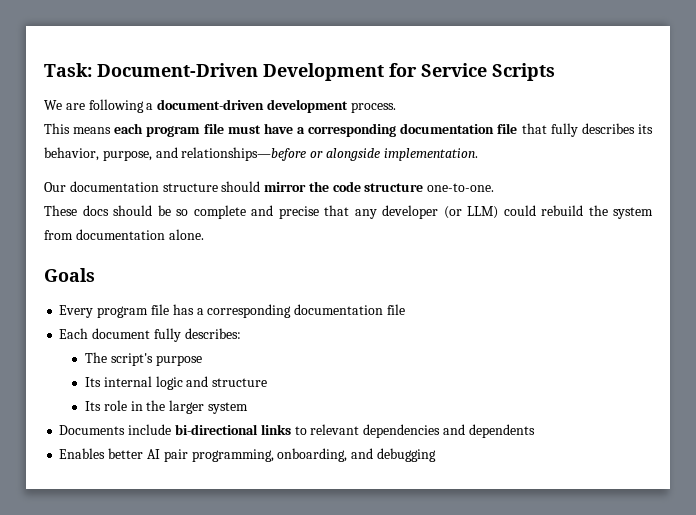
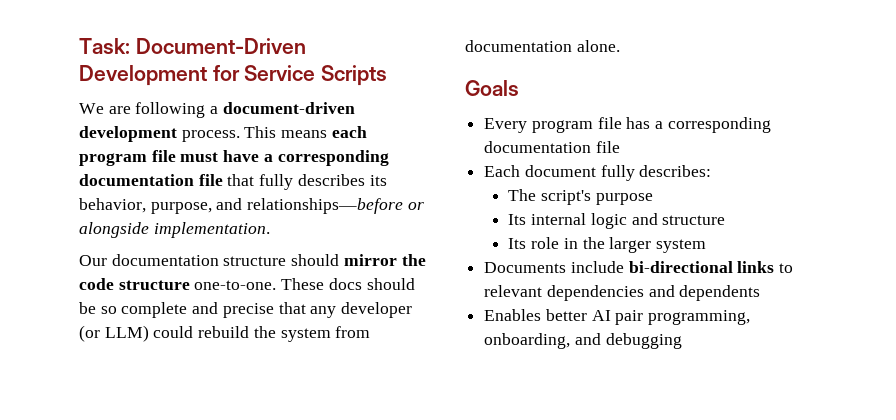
- We are following a document-driven development process.
- This means each program file must have a corresponding documentation file that fully describes its behavior, purpose, and relationships—before or alongside implementation.
+ We are following a document-driven development process. This means each program file must have a corresponding documentation file that fully describes its behavior, purpose, and relationships—before or alongside implementation.
- Our documentation structure should mirror the code structure one-to-one.
- These docs should be so complete and precise that any developer (or LLM) could rebuild the system from documentation alone.
+ Our documentation structure should mirror the code structure one-to-one. These docs should be so complete and precise that any developer (or LLM) could rebuild the system from documentation alone.

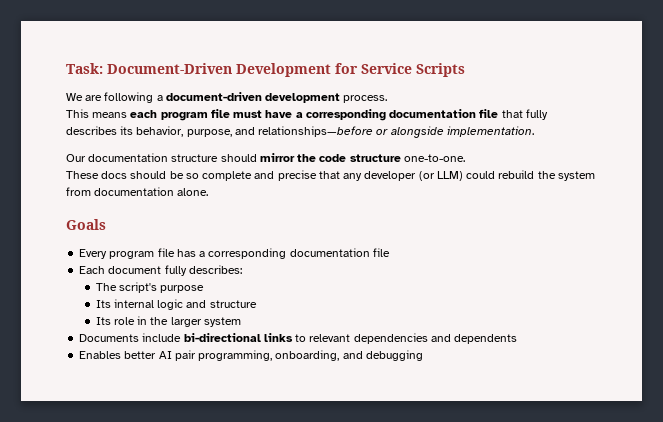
- We are following a document-driven development process. This means each program file must have a corresponding documentation file that fully describes its behavior, purpose, and relationships—before or alongside implementation.
+ We are following a document-driven development process.
+ This means each program file must have a corresponding documentation file that fully describes its behavior, purpose, and relationships—before or alongside implementation.
- Our documentation structure should mirror the code structure one-to-one. These docs should be so complete and precise that any developer (or LLM) could rebuild the system from documentation alone.
+ Our documentation structure should mirror the code structure one-to-one.
+ These docs should be so complete and precise that any developer (or LLM) could rebuild the system from documentation alone.

